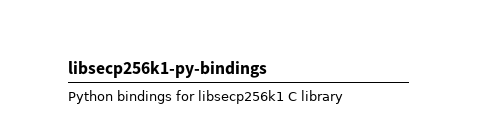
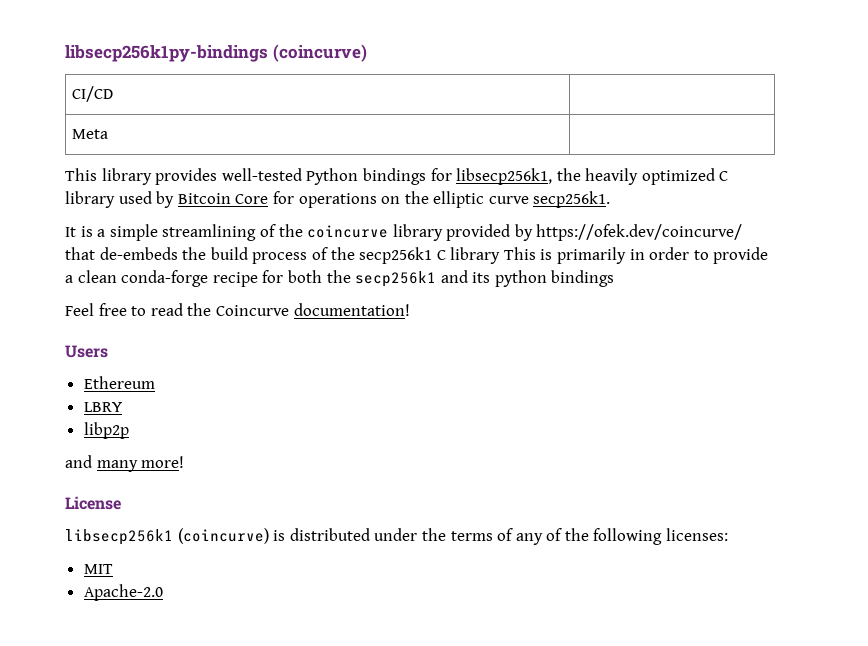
- libsecp256k1-py-bindings
- Python bindings for libsecp256k1 C library
+ libsecp256k1py-bindings (coincurve)
+ CI/CD |
+ Meta |
+ This library provides well-tested Python bindings for libsecp256k1, the heavily optimized C library used by Bitcoin Core for operations on the elliptic curve secp256k1.
+ It is a simple streamlining of the coincurve library provided by https://ofek.dev/coincurve/ that de-embeds the build process of the secp256k1 C library This is primarily in order to provide a clean conda-forge recipe for both the secp256k1 and its python bindings
+ Feel free to read the Coincurve documentation!
+ Users
+ Ethereum
+ LBRY
+ libp2p
+ and many more!
+ License
+ libsecp256k1 (coincurve) is distributed under the terms of any of the following licenses:
+ MIT
+ Apache-2.0

